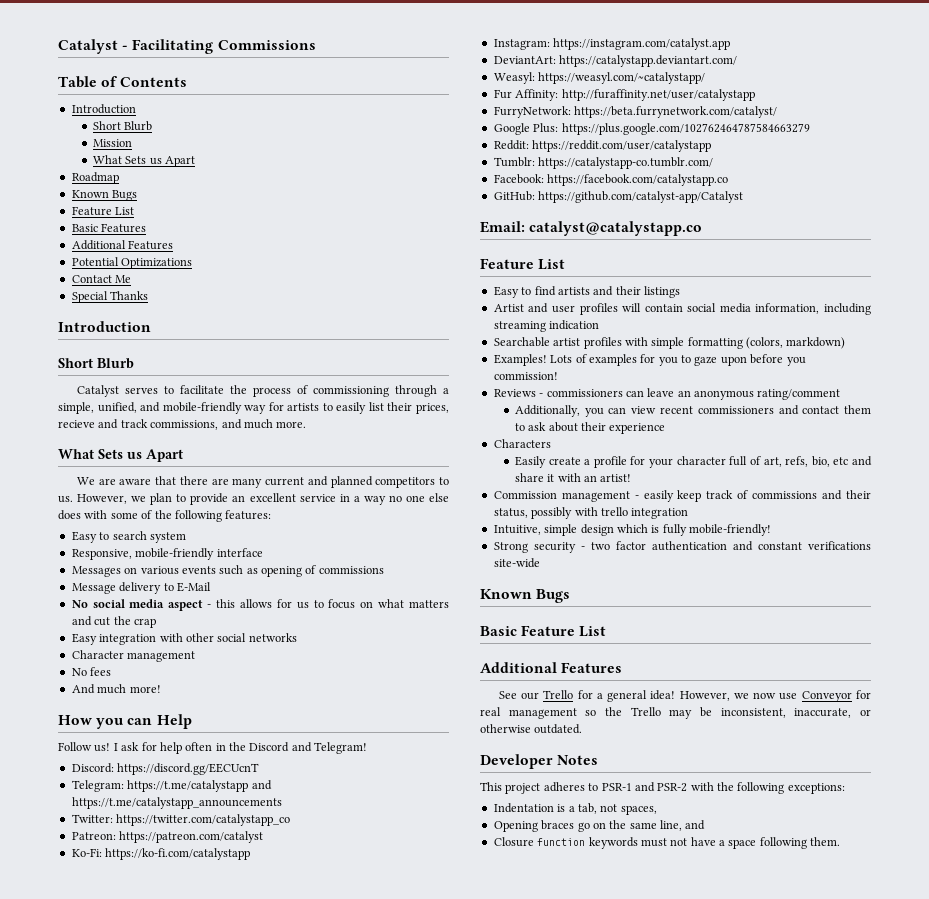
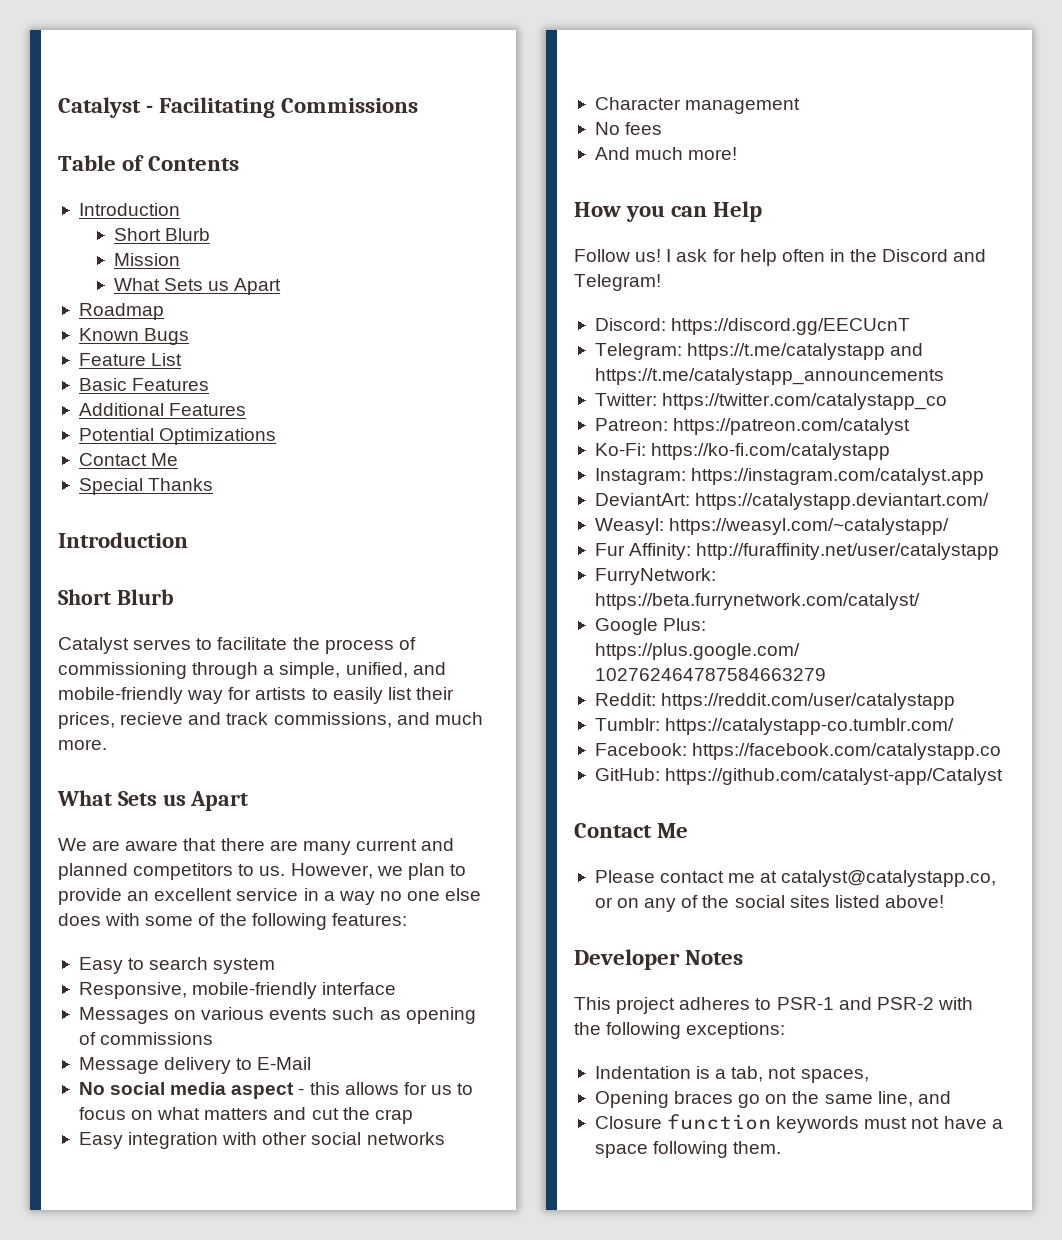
  GitHub: https://github.com/catalyst-app/Catalyst
- Email: catalyst@catalystapp.co
- Feature List
- Easy to find artists and their listings
- Artist and user profiles will contain social media information, including streaming indication
- Searchable artist profiles with simple formatting (colors, markdown)
- Examples! Lots of examples for you to gaze upon before you commission!
- Reviews - commissioners can leave an anonymous rating/comment
- Additionally, you can view recent commissioners and contact them to ask about their experience
- Characters
- Easily create a profile for your character full of art, refs, bio, etc and share it with an artist!
- Commission management - easily keep track of commissions and their status, possibly with trello integration
- Intuitive, simple design which is fully mobile-friendly!
- Strong security - two factor authentication and constant verifications site-wide
- Known Bugs
- Basic Feature List
- Additional Features
- See our Trello for a general idea! However, we now use Conveyor for real management so the Trello may be inconsistent, inaccurate, or otherwise outdated.
+ Contact Me
+ Please contact me at catalyst@catalystapp.co, or on any of the social sites listed above!

